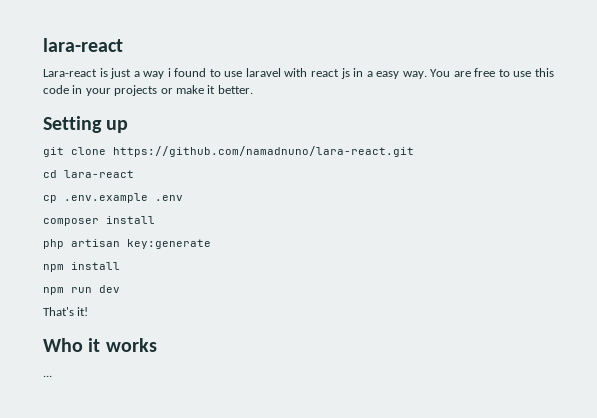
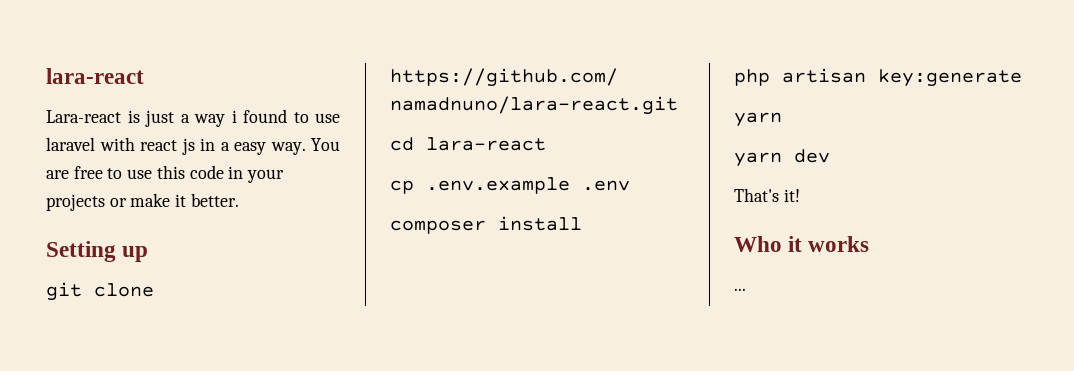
  php artisan key:generate
- npm install
- npm run dev
+ yarn
+ yarn dev

